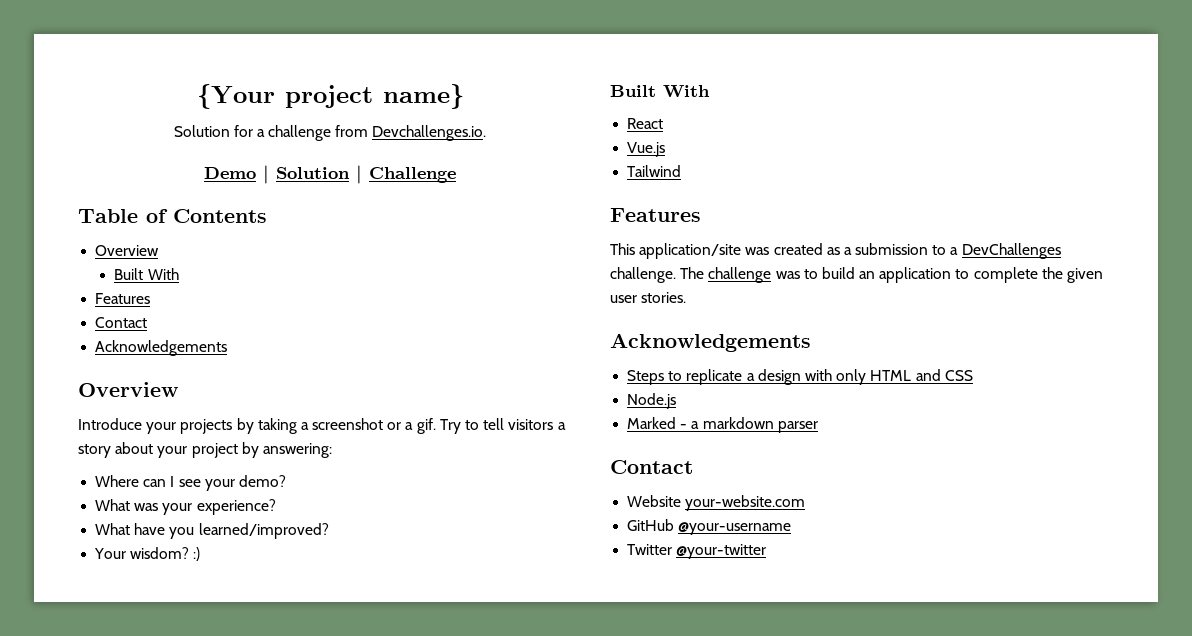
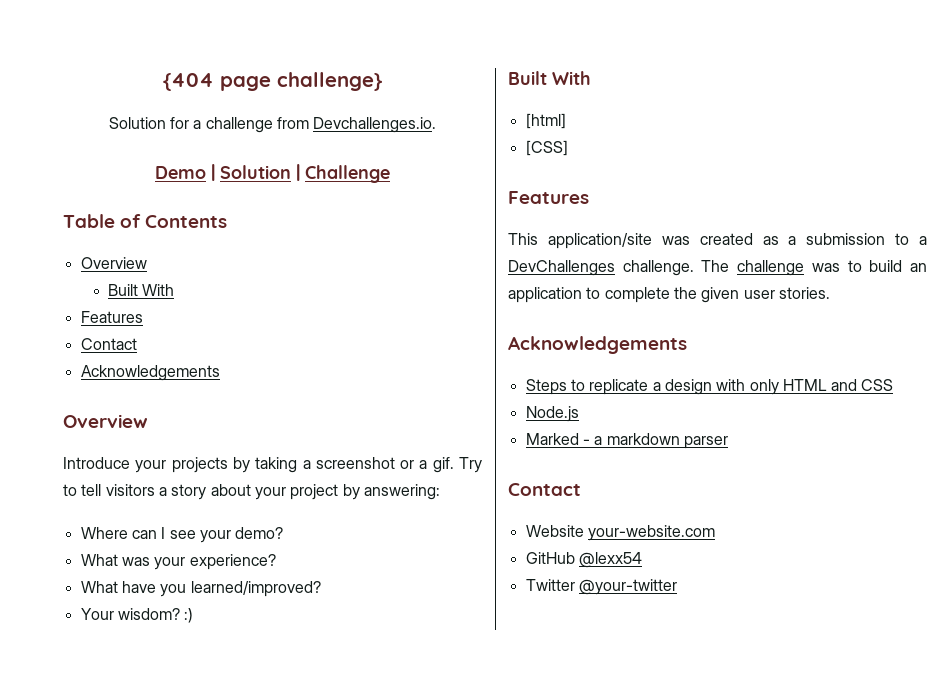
- {Your project name}
+ {404 page challenge}
- React
- Vue.js
- Tailwind
+ [html]
+ [CSS]
- GitHub @your-username
+ GitHub @lexx54

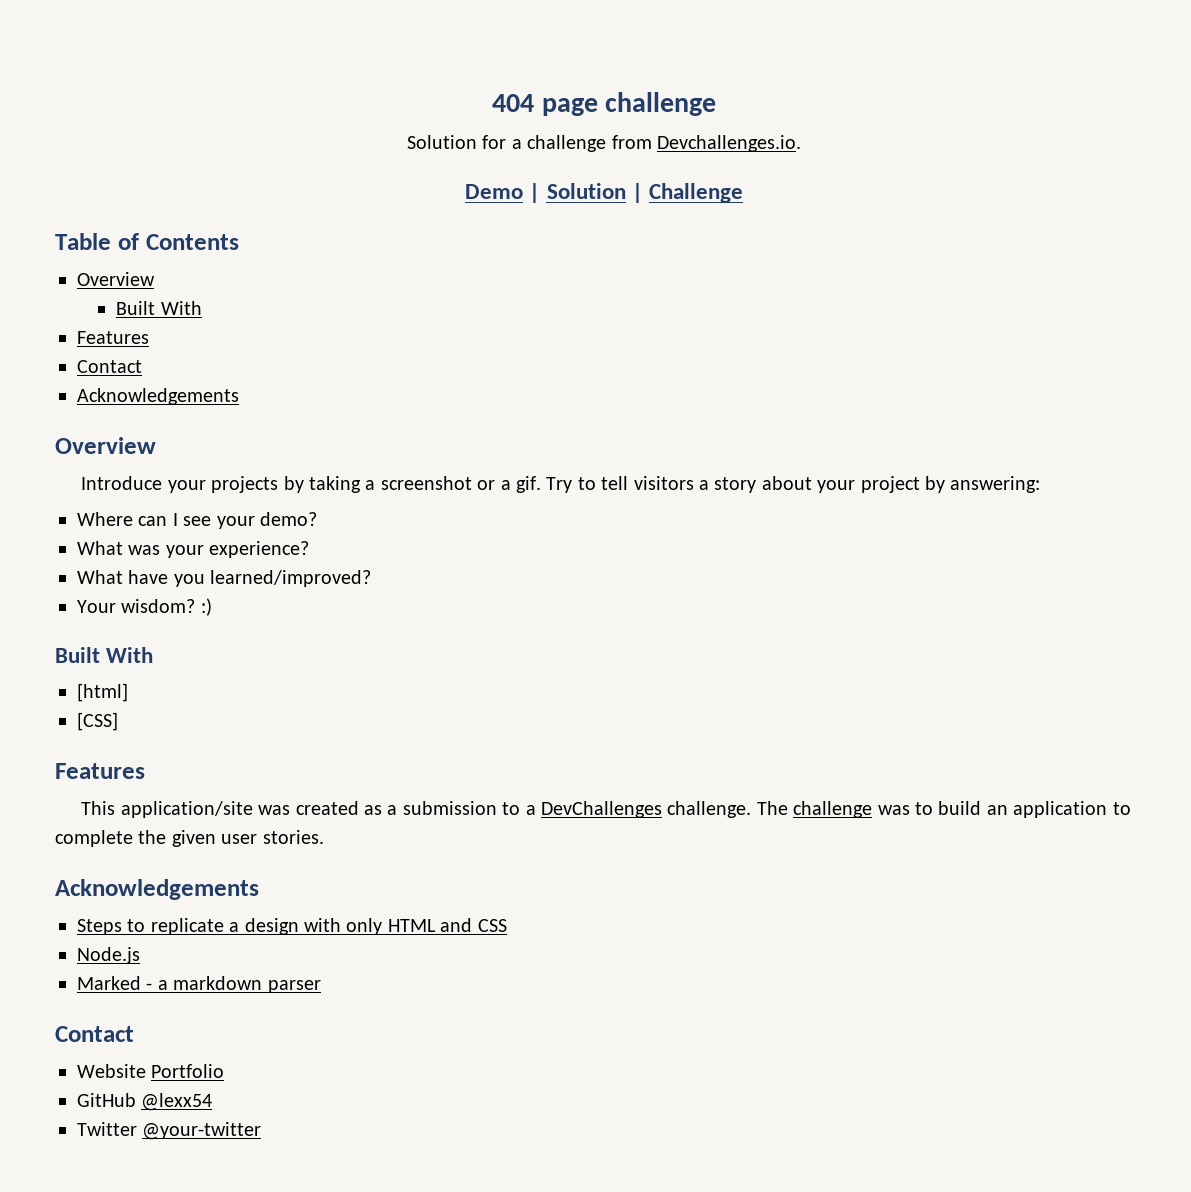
- {404 page challenge}
+ 404 page challenge
- Website your-website.com
+ Website Portfolio

